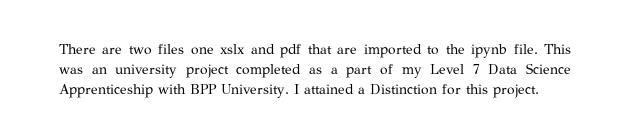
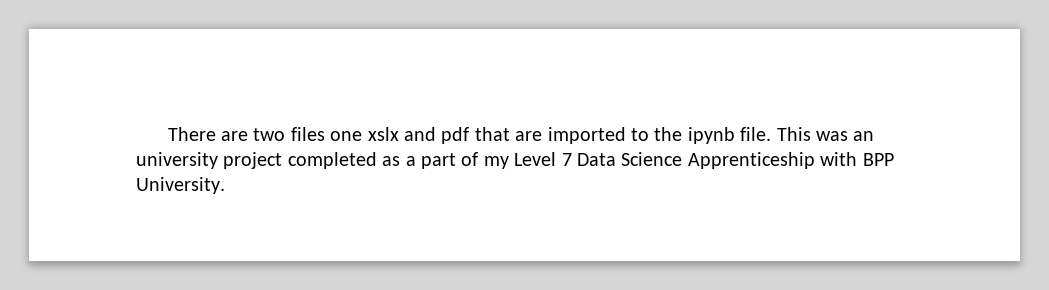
- I attained a Distinction for this project.

